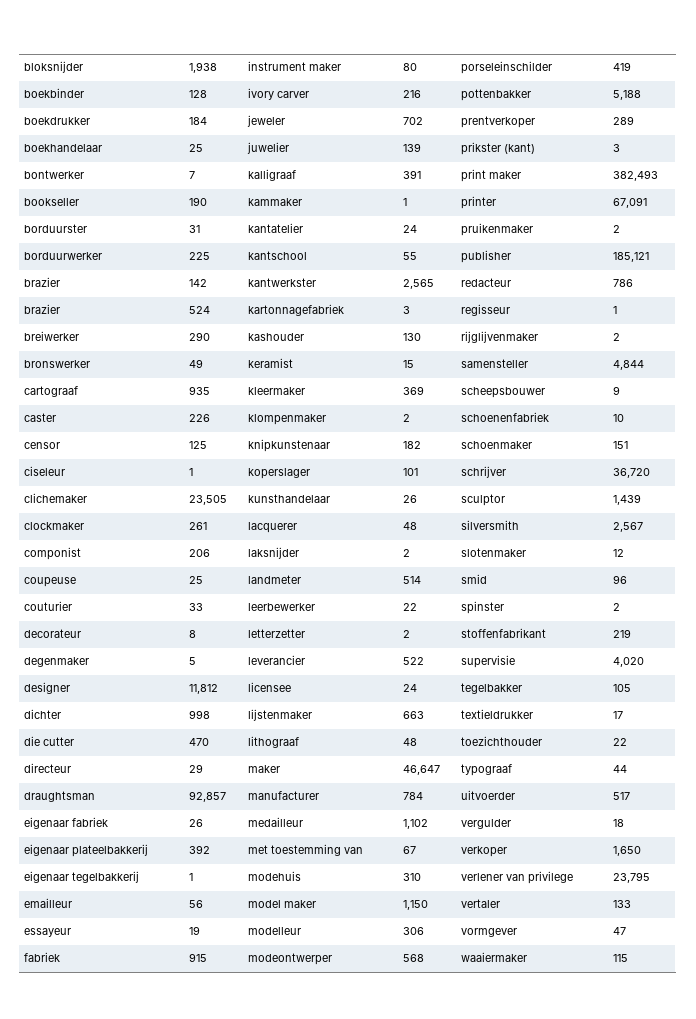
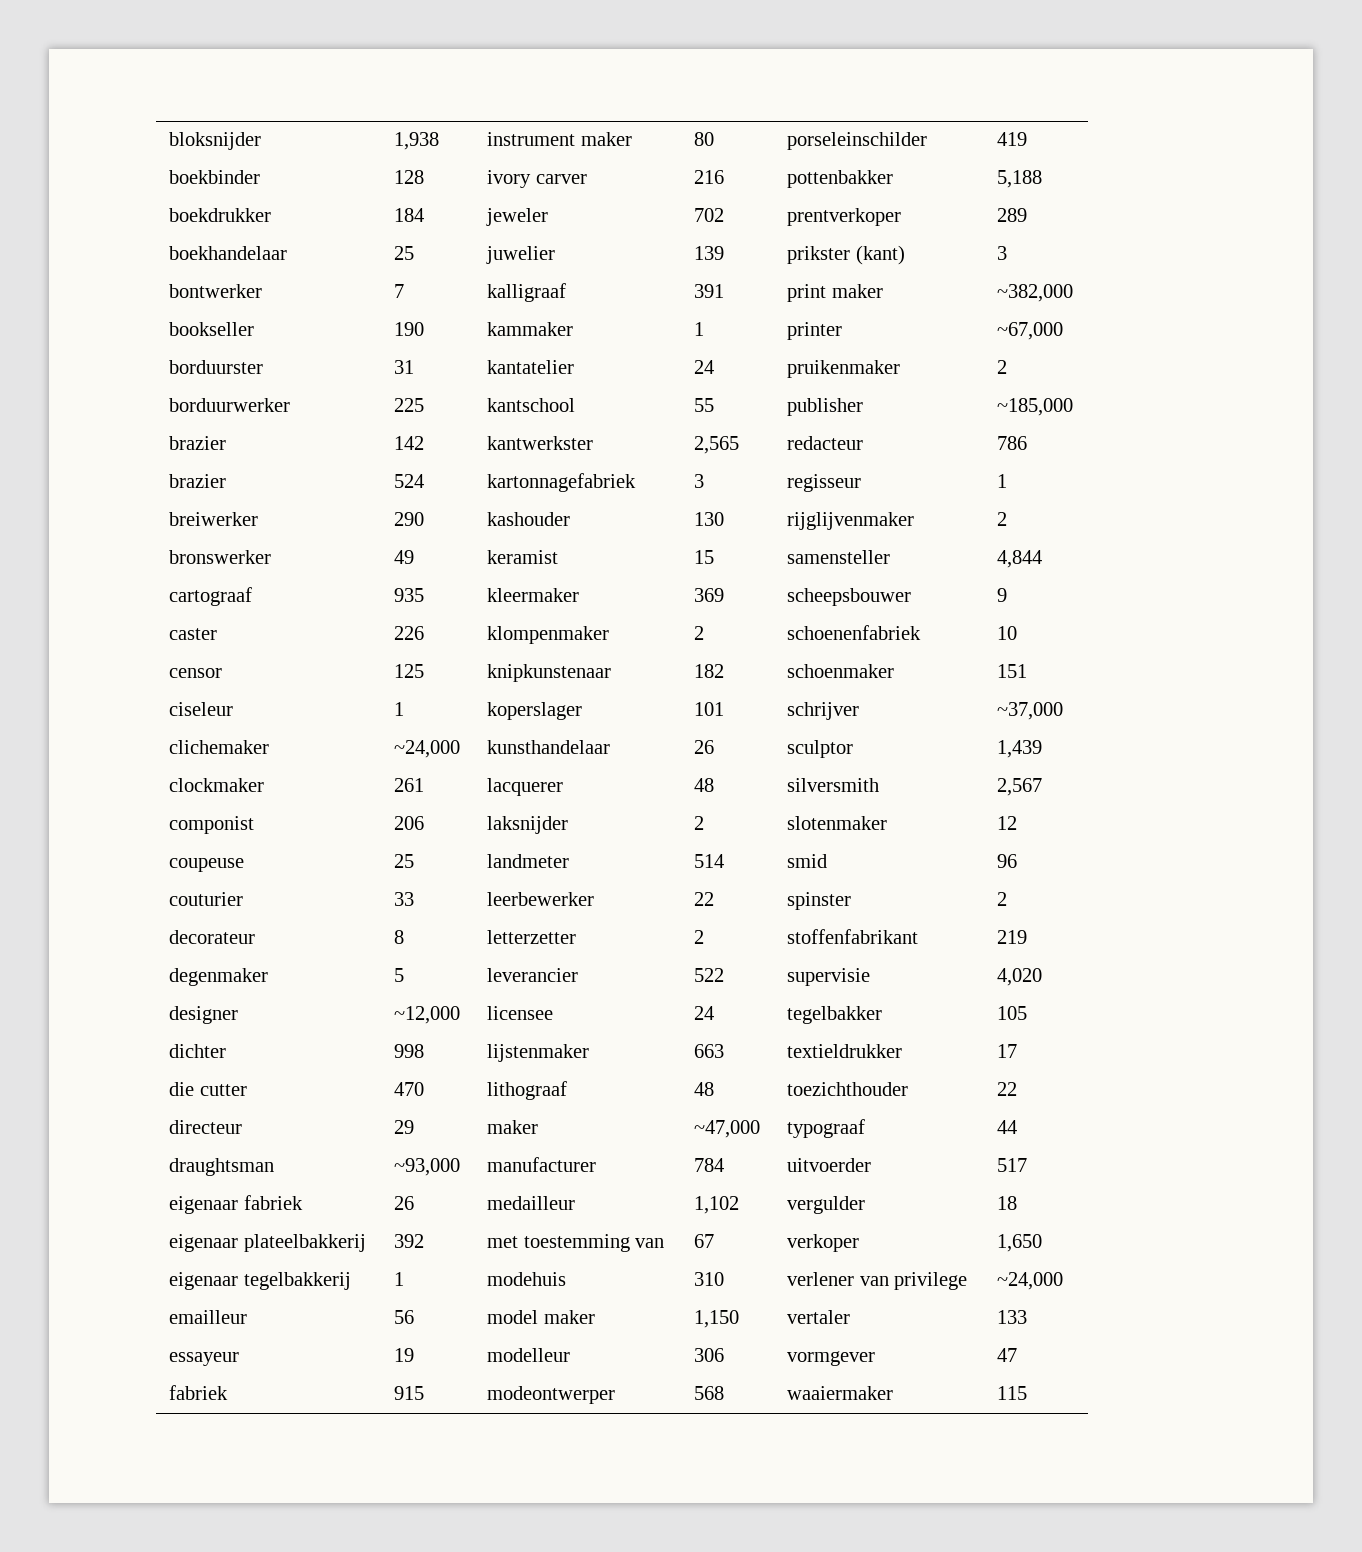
- bontwerker | 7 | kalligraaf | 391 | print maker | 382,493
+ bontwerker | 7 | kalligraaf | 391 | print maker | ~382,000
- bookseller | 190 | kammaker | 1 | printer | 67,091
+ bookseller | 190 | kammaker | 1 | printer | ~67,000
- borduurwerker | 225 | kantschool | 55 | publisher | 185,121
+ borduurwerker | 225 | kantschool | 55 | publisher | ~185,000
- ciseleur | 1 | koperslager | 101 | schrijver | 36,720
+ ciseleur | 1 | koperslager | 101 | schrijver | ~37,000
- clichemaker | 23,505 | kunsthandelaar | 26 | sculptor | 1,439
+ clichemaker | ~24,000 | kunsthandelaar | 26 | sculptor | 1,439
- designer | 11,812 | licensee | 24 | tegelbakker | 105
+ designer | ~12,000 | licensee | 24 | tegelbakker | 105
- directeur | 29 | maker | 46,647 | typograaf | 44
+ directeur | 29 | maker | ~47,000 | typograaf | 44
- draughtsman | 92,857 | manufacturer | 784 | uitvoerder | 517
+ draughtsman | ~93,000 | manufacturer | 784 | uitvoerder | 517
- eigenaar tegelbakkerij | 1 | modehuis | 310 | verlener van privilege | 23,795
+ eigenaar tegelbakkerij | 1 | modehuis | 310 | verlener van privilege | ~24,000

